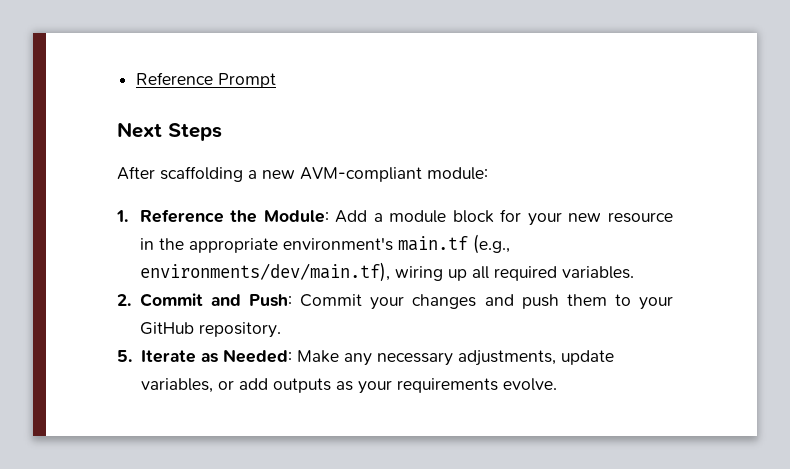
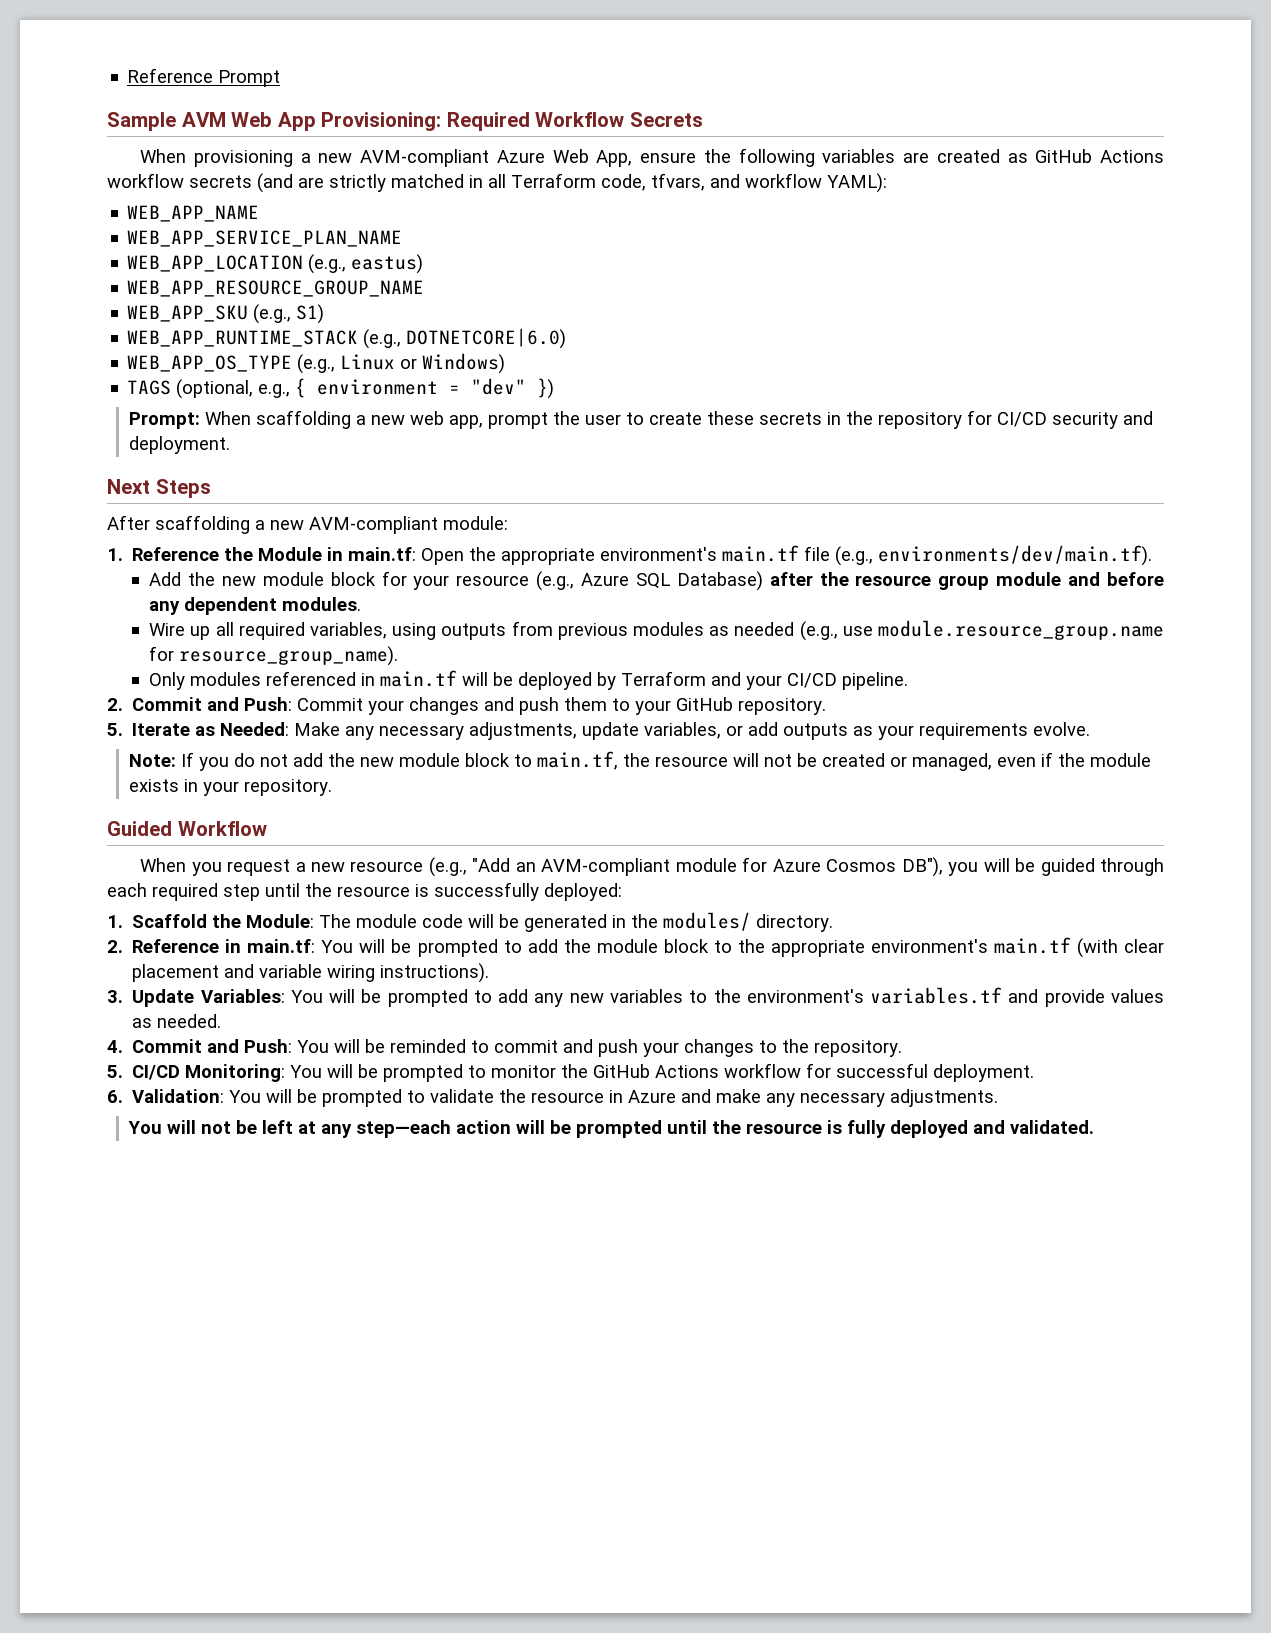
+ Sample AVM Web App Provisioning: Required Workflow Secrets
+ When provisioning a new AVM-compliant Azure Web App, ensure the following variables are created as GitHub Actions workflow secrets (and are strictly matched in all Terraform code, tfvars, and workflow YAML):
+ WEB_APP_NAME
+ WEB_APP_SERVICE_PLAN_NAME
+ WEB_APP_LOCATION (e.g., eastus)
+ WEB_APP_RESOURCE_GROUP_NAME
+ WEB_APP_SKU (e.g., S1)
+ WEB_APP_RUNTIME_STACK (e.g., DOTNETCORE|6.0)
+ WEB_APP_OS_TYPE (e.g., Linux or Windows)
+ TAGS (optional, e.g., { environment = "dev" })
+ Prompt: When scaffolding a new web app, prompt the user to create these secrets in the repository for CI/CD security and deployment.
- 1. Reference the Module: Add a module block for your new resource in the appropriate environment's main.tf (e.g., environments/dev/main.tf), wiring up all required variables.
+ 1. Reference the Module in main.tf: Open the appropriate environment's main.tf file (e.g., environments/dev/main.tf).
+ Add the new module block for your resource (e.g., Azure SQL Database) after the resource group module and before any dependent modules.
+ Wire up all required variables, using outputs from previous modules as needed (e.g., use module.resource_group.name for resource_group_name).
+ Only modules referenced in main.tf will be deployed by Terraform and your CI/CD pipeline.
+ Note: If you do not add the new module block to main.tf, the resource will not be created or managed, even if the module exists in your repository.
+ Guided Workflow
+ When you request a new resource (e.g., "Add an AVM-compliant module for Azure Cosmos DB"), you will be guided through each required step until the resource is successfully deployed:
+ 1. Scaffold the Module: The module code will be generated in the modules/ directory.
+ 2. Reference in main.tf: You will be prompted to add the module block to the appropriate environment's main.tf (with clear placement and variable wiring instructions).
+ 3. Update Variables: You will be prompted to add any new variables to the environment's variables.tf and provide values as needed.
+ 4. Commit and Push: You will be reminded to commit and push your changes to the repository.
+ 5. CI/CD Monitoring: You will be prompted to monitor the GitHub Actions workflow for successful deployment.
+ 6. Validation: You will be prompted to validate the resource in Azure and make any necessary adjustments.
+ You will not be left at any step—each action will be prompted until the resource is fully deployed and validated.

